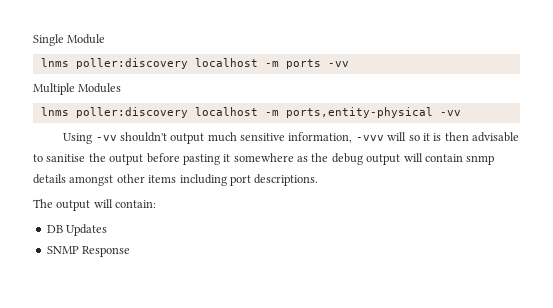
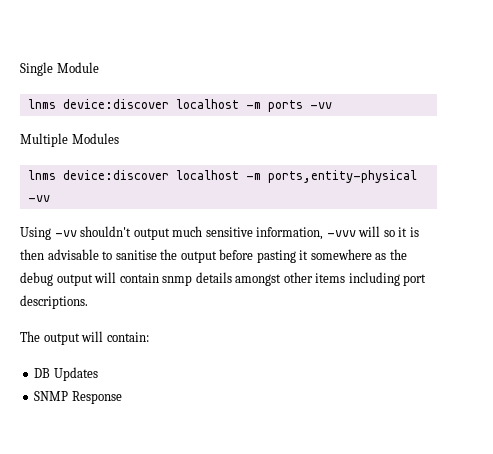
- lnms poller:discovery localhost -m ports -vv
+ lnms device:discover localhost -m ports -vv
- lnms poller:discovery localhost -m ports,entity-physical -vv
+ lnms device:discover localhost -m ports,entity-physical -vv

